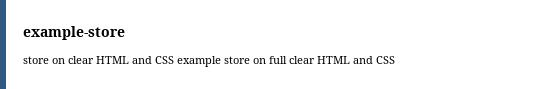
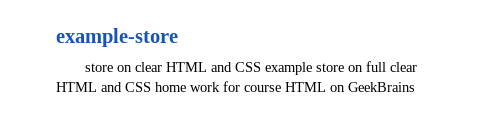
- store on clear HTML and CSS example store on full clear HTML and CSS
+ store on clear HTML and CSS example store on full clear HTML and CSS home work for course HTML on GeekBrains

